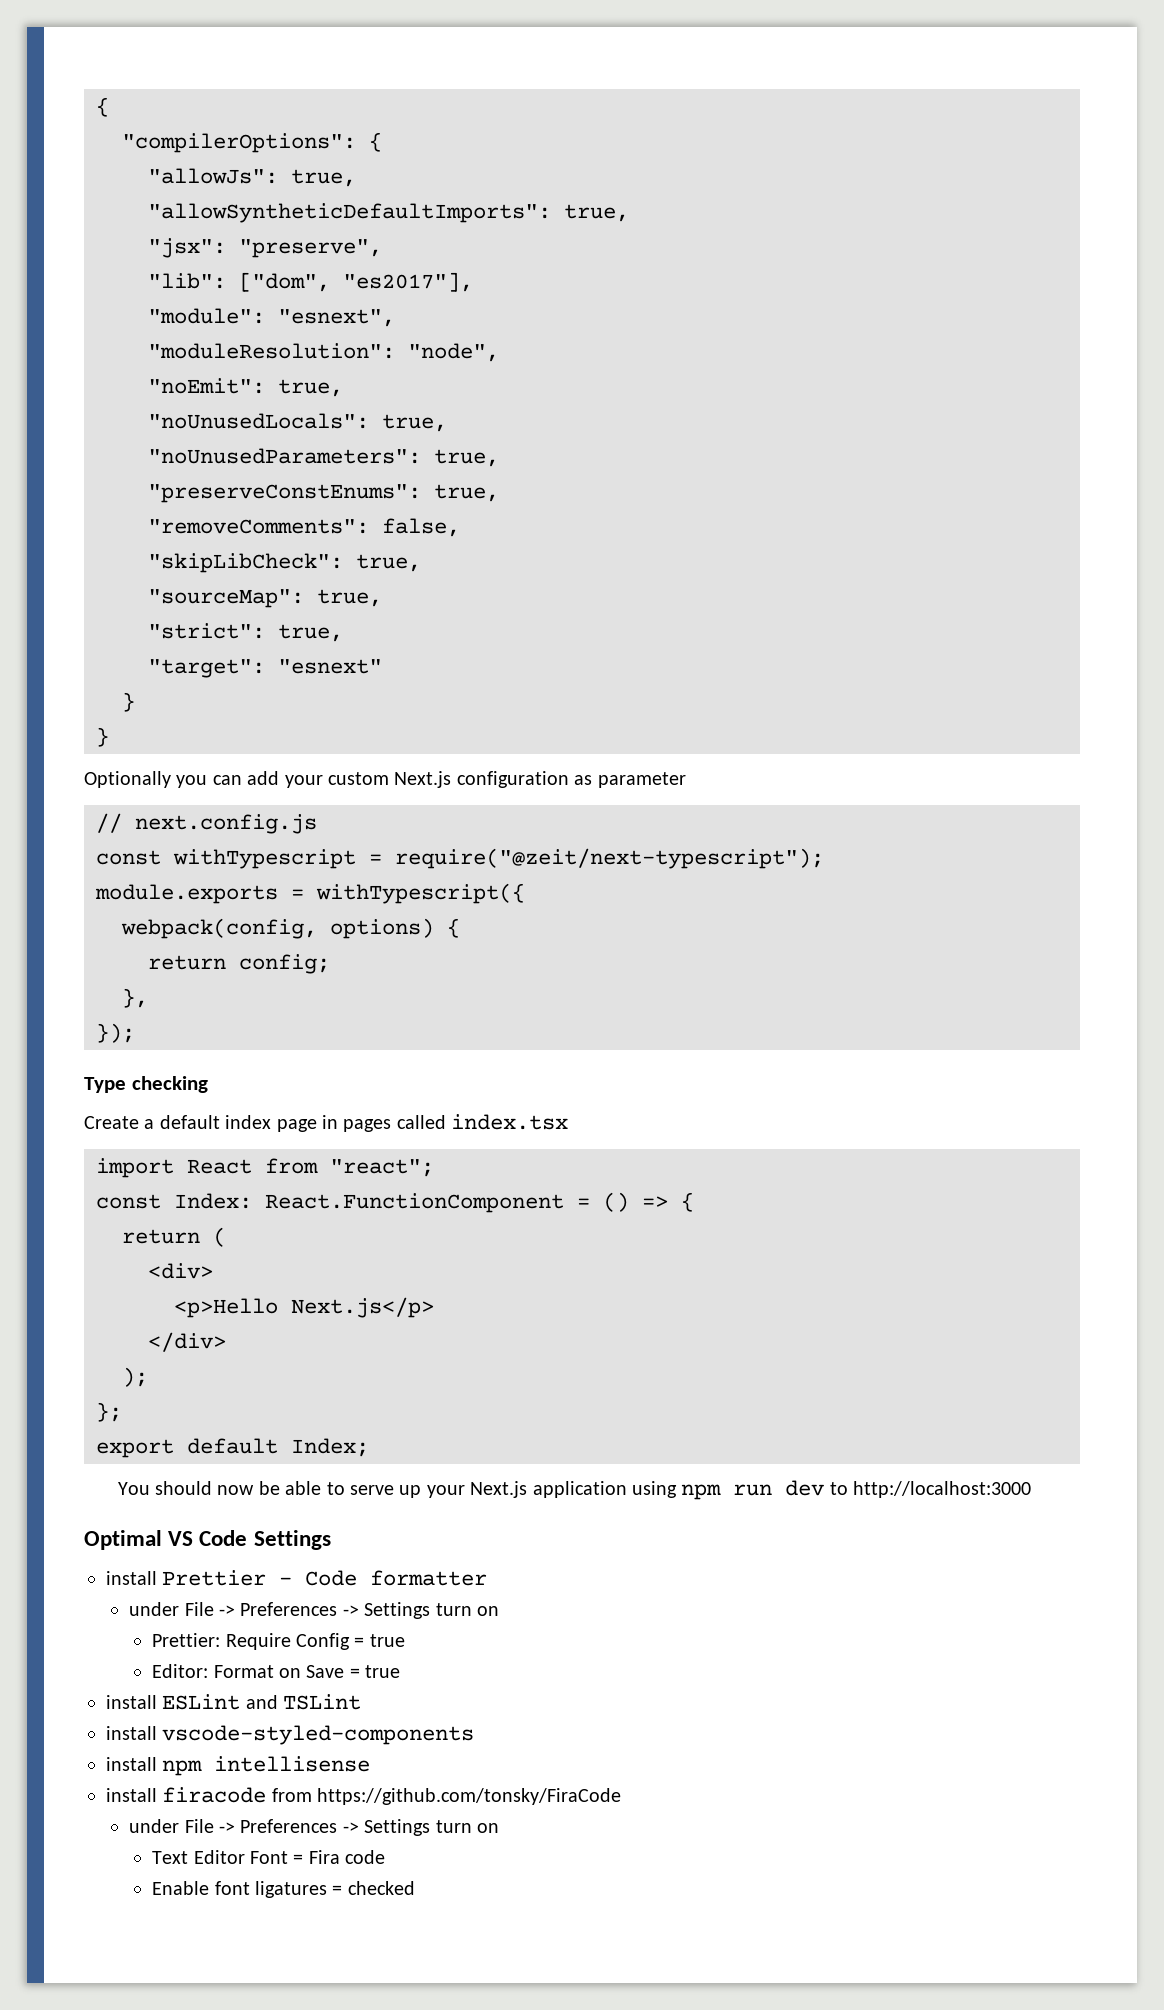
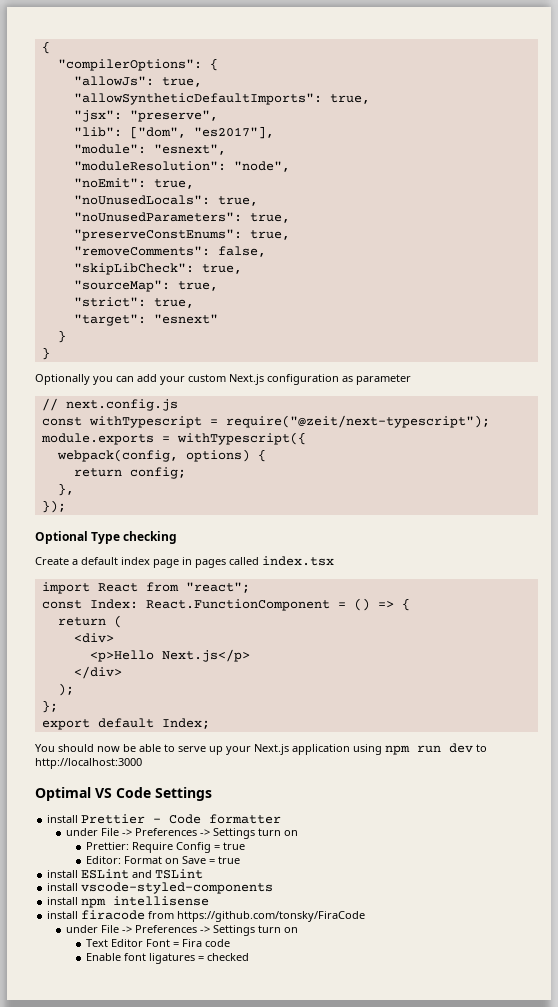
- Type checking
+ Optional Type checking

